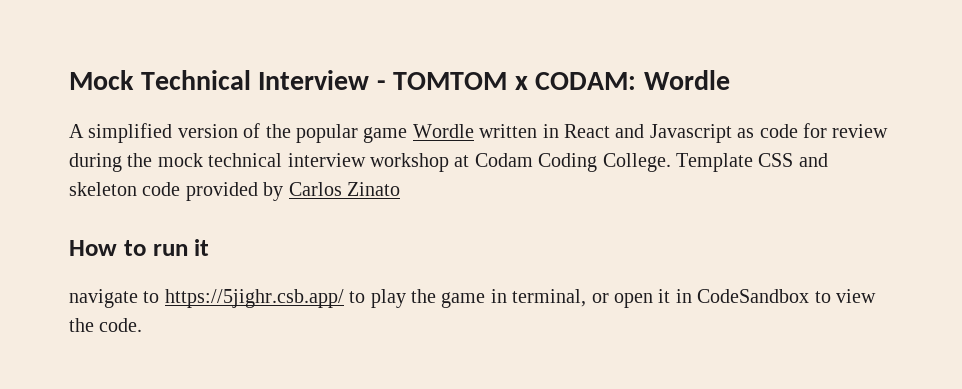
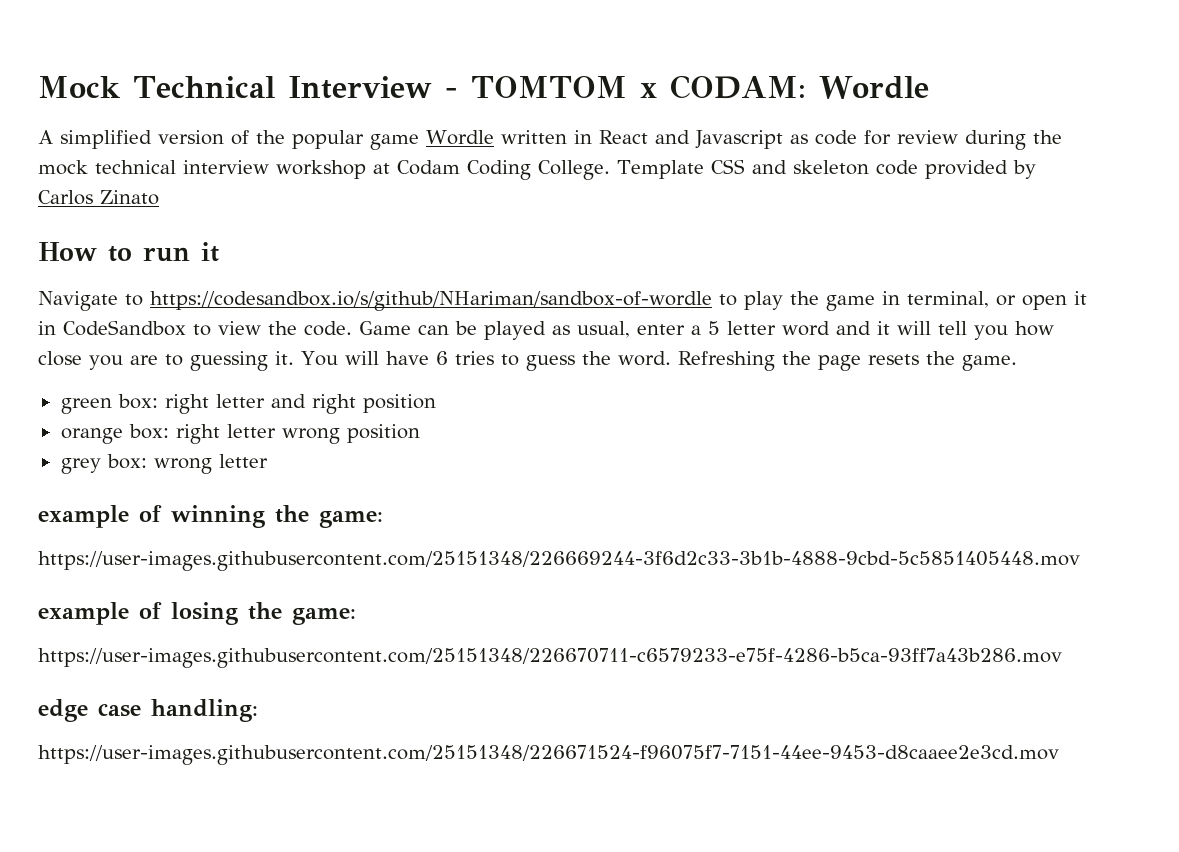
- navigate to https://5jighr.csb.app/ to play the game in terminal, or open it in CodeSandbox to view the code.
+ Navigate to https://codesandbox.io/s/github/NHariman/sandbox-of-wordle to play the game in terminal, or open it in CodeSandbox to view the code.
+ Game can be played as usual, enter a 5 letter word and it will tell you how close you are to guessing it. You will have 6 tries to guess the word. Refreshing the page resets the game.
+ green box: right letter and right position
+ orange box: right letter wrong position
+ grey box: wrong letter
+ example of winning the game:
+ https://user-images.githubusercontent.com/25151348/226669244-3f6d2c33-3b1b-4888-9cbd-5c5851405448.mov
+ example of losing the game:
+ https://user-images.githubusercontent.com/25151348/226670711-c6579233-e75f-4286-b5ca-93ff7a43b286.mov
+ edge case handling:
+ https://user-images.githubusercontent.com/25151348/226671524-f96075f7-7151-44ee-9453-d8caaee2e3cd.mov

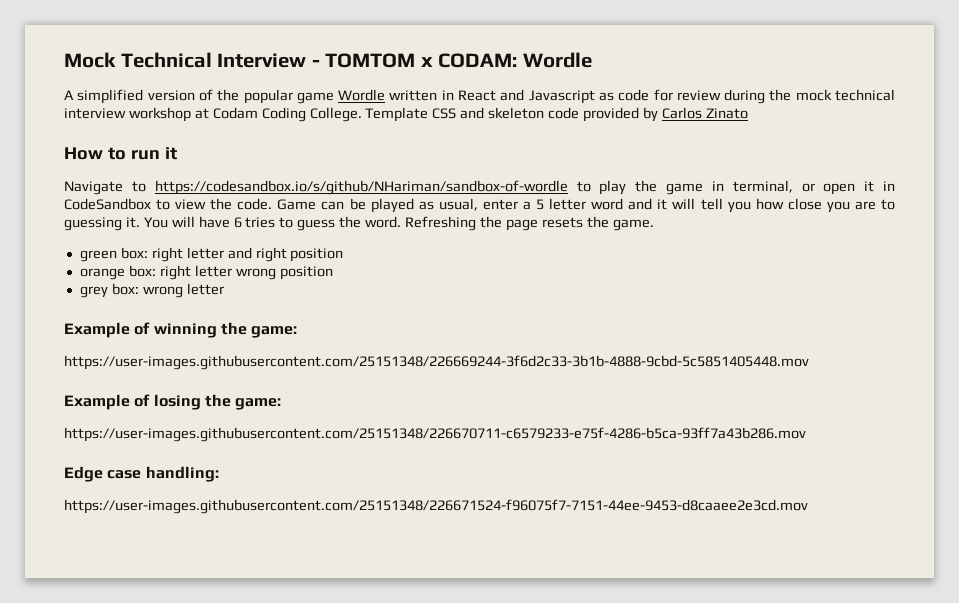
- example of winning the game:
+ Example of winning the game:
- example of losing the game:
+ Example of losing the game:
- edge case handling:
+ Edge case handling:

